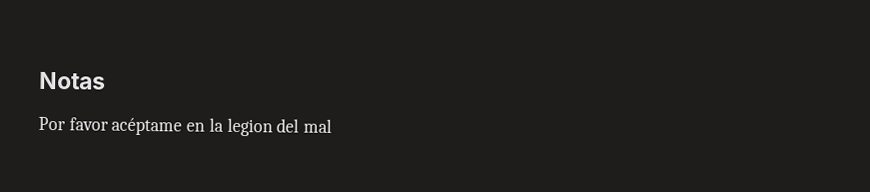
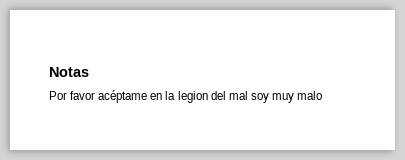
- Por favor acéptame en la legion del mal
+ Por favor acéptame en la legion del mal soy muy malo

